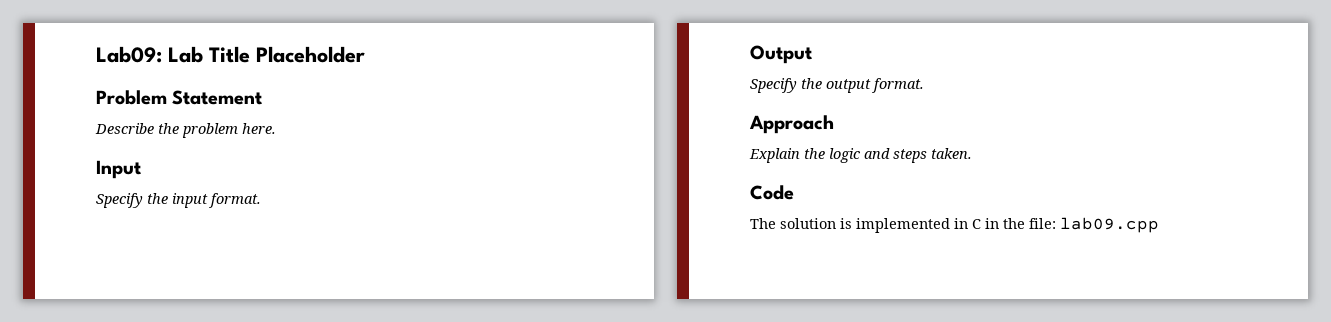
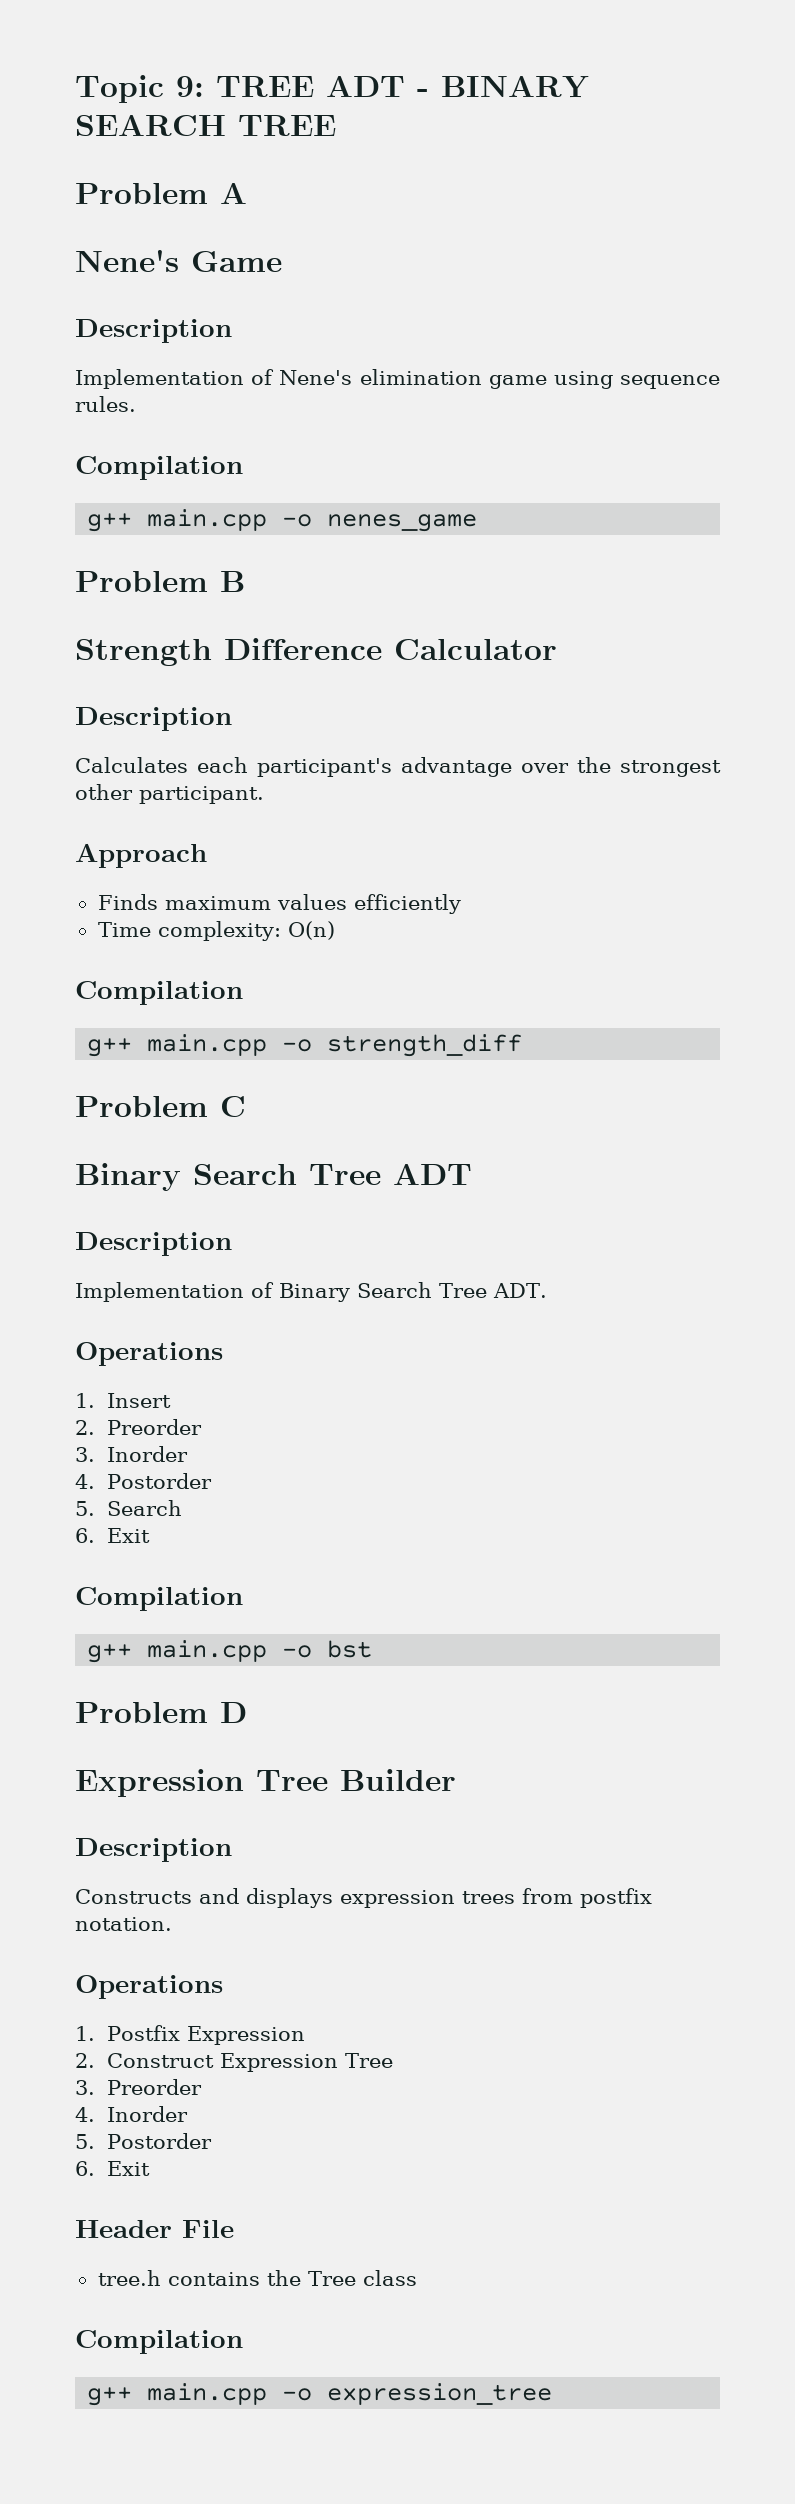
- Lab09: Lab Title Placeholder
- Problem Statement
- Describe the problem here.
- Input
- Specify the input format.
- Output
- Specify the output format.
+ Topic 9: TREE ADT - BINARY SEARCH TREE
+ Problem A
+ Nene's Game
+ Description
+ Implementation of Nene's elimination game using sequence rules.
+ Compilation
+ g++ main.cpp -o nenes_game
+ Problem B
+ Strength Difference Calculator
+ Description
+ Calculates each participant's advantage over the strongest other participant.
  Approach
- Explain the logic and steps taken.
- Code
- The solution is implemented in C in the file: lab09.cpp
+ Finds maximum values efficiently
+ Time complexity: O(n)
+ Compilation
+ g++ main.cpp -o strength_diff
+ Problem C
+ Binary Search Tree ADT
+ Description
+ Implementation of Binary Search Tree ADT.
+ Operations
+ 1. Insert
+ 2. Preorder
+ 3. Inorder
+ 4. Postorder
+ 5. Search
+ 6. Exit
+ Compilation
+ g++ main.cpp -o bst
+ Problem D
+ Expression Tree Builder
+ Description
+ Constructs and displays expression trees from postfix notation.
+ Operations
+ 1. Postfix Expression
+ 2. Construct Expression Tree
+ 3. Preorder
+ 4. Inorder
+ 5. Postorder
+ 6. Exit
+ Header File
+ tree.h contains the Tree class
+ Compilation
+ g++ main.cpp -o expression_tree

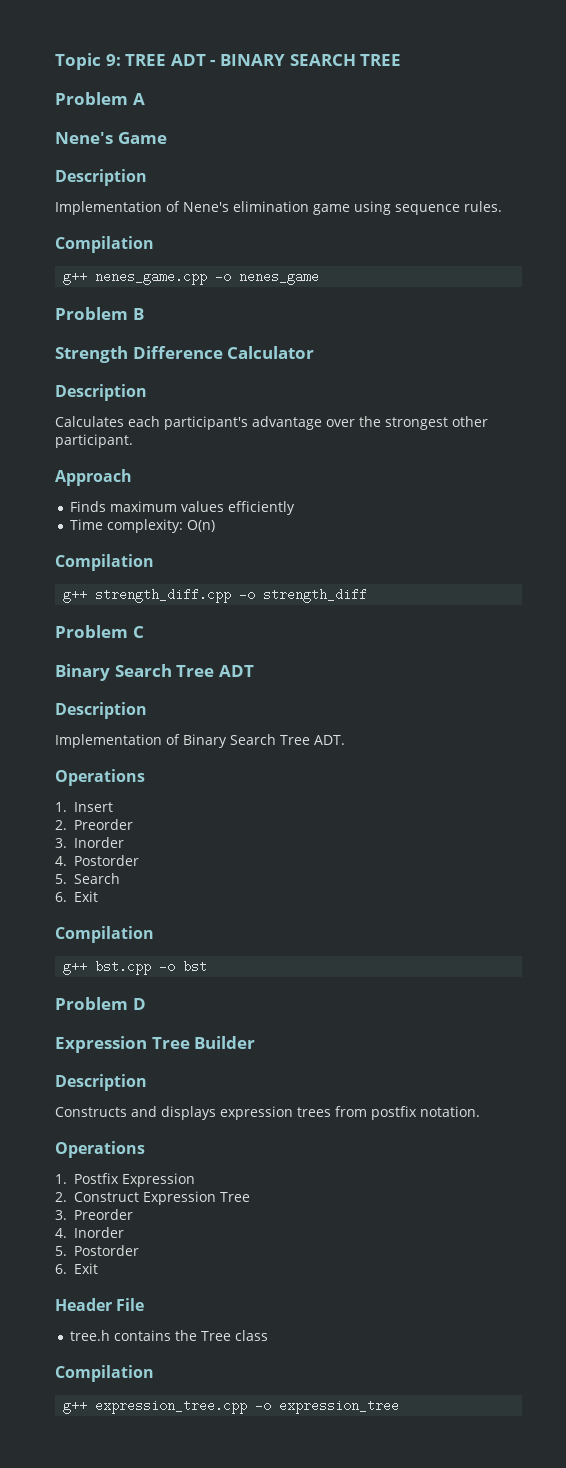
- g++ main.cpp -o nenes_game
+ g++ nenes_game.cpp -o nenes_game
- g++ main.cpp -o strength_diff
+ g++ strength_diff.cpp -o strength_diff
- g++ main.cpp -o bst
+ g++ bst.cpp -o bst
- g++ main.cpp -o expression_tree
+ g++ expression_tree.cpp -o expression_tree

